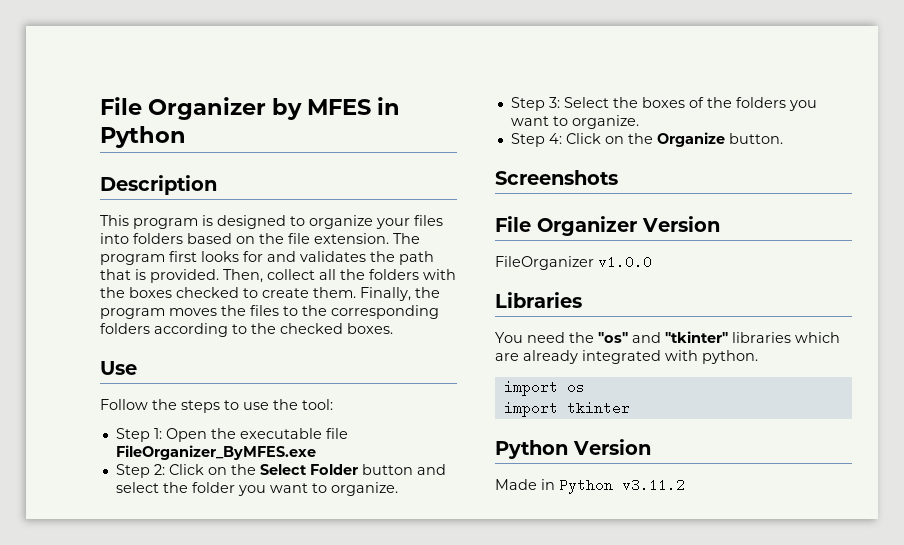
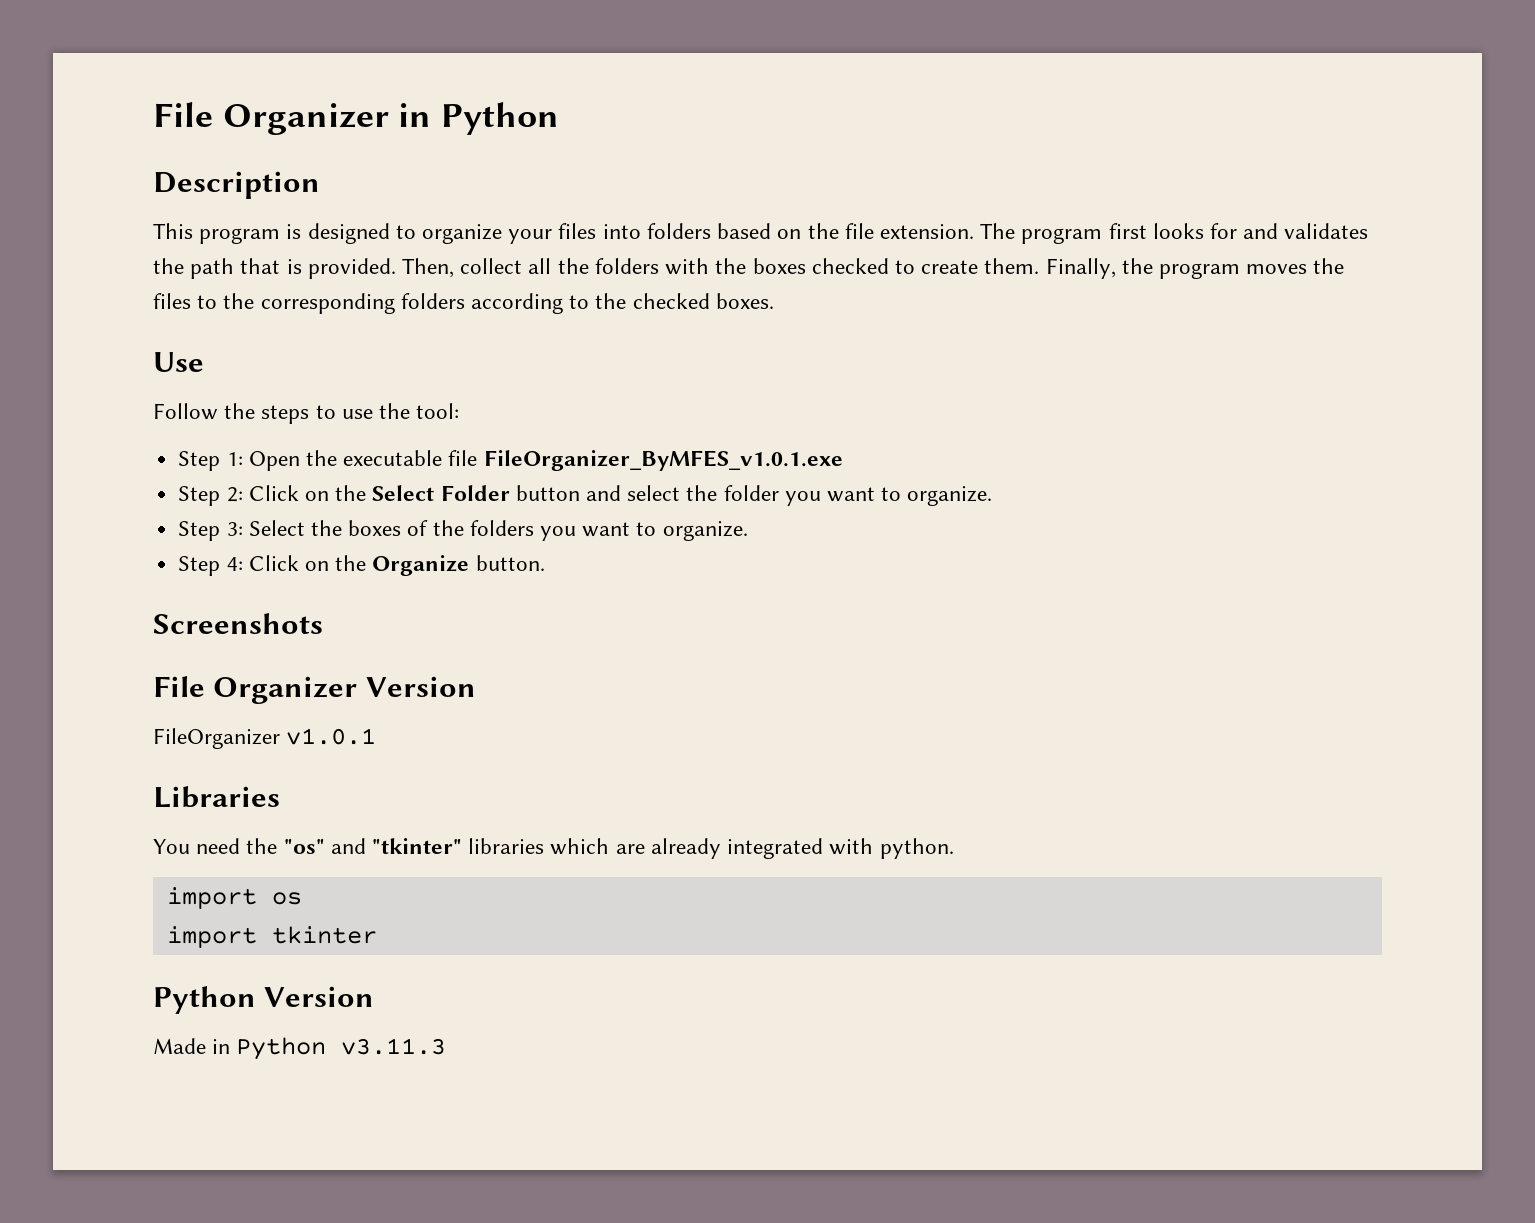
- File Organizer by MFES in Python
+ File Organizer in Python
- Step 1: Open the executable file FileOrganizer_ByMFES.exe
+ Step 1: Open the executable file FileOrganizer_ByMFES_v1.0.1.exe
- FileOrganizer v1.0.0
+ FileOrganizer v1.0.1
- Made in Python v3.11.2
+ Made in Python v3.11.3

